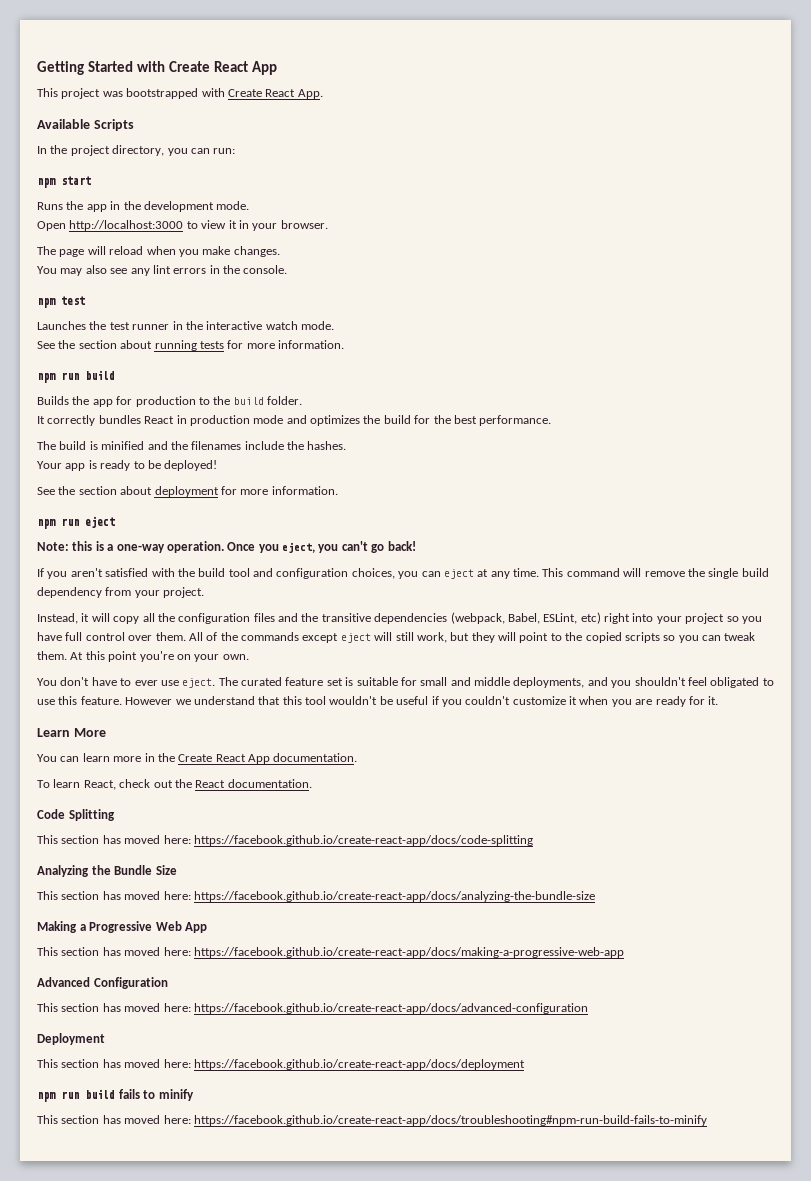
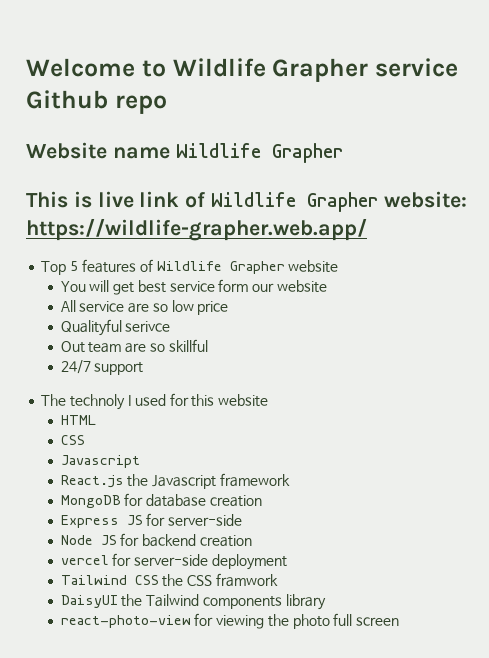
- Getting Started with Create React App
- This project was bootstrapped with Create React App.
- Available Scripts
- In the project directory, you can run:
- npm start
- Runs the app in the development mode.
- Open http://localhost:3000 to view it in your browser.
- The page will reload when you make changes.
- You may also see any lint errors in the console.
- npm test
- Launches the test runner in the interactive watch mode.
- See the section about running tests for more information.
- npm run build
- Builds the app for production to the build folder.
- It correctly bundles React in production mode and optimizes the build for the best performance.
- The build is minified and the filenames include the hashes.
- Your app is ready to be deployed!
- See the section about deployment for more information.
- npm run eject
- Note: this is a one-way operation. Once you eject, you can't go back!
- If you aren't satisfied with the build tool and configuration choices, you can eject at any time. This command will remove the single build dependency from your project.
- Instead, it will copy all the configuration files and the transitive dependencies (webpack, Babel, ESLint, etc) right into your project so you have full control over them. All of the commands except eject will still work, but they will point to the copied scripts so you can tweak them. At this point you're on your own.
- You don't have to ever use eject. The curated feature set is suitable for small and middle deployments, and you shouldn't feel obligated to use this feature. However we understand that this tool wouldn't be useful if you couldn't customize it when you are ready for it.
- Learn More
- You can learn more in the Create React App documentation.
- To learn React, check out the React documentation.
- Code Splitting
- This section has moved here: https://facebook.github.io/create-react-app/docs/code-splitting
- Analyzing the Bundle Size
- This section has moved here: https://facebook.github.io/create-react-app/docs/analyzing-the-bundle-size
- Making a Progressive Web App
- This section has moved here: https://facebook.github.io/create-react-app/docs/making-a-progressive-web-app
- Advanced Configuration
- This section has moved here: https://facebook.github.io/create-react-app/docs/advanced-configuration
- Deployment
- This section has moved here: https://facebook.github.io/create-react-app/docs/deployment
- npm run build fails to minify
- This section has moved here: https://facebook.github.io/create-react-app/docs/troubleshooting#npm-run-build-fails-to-minify
+ Welcome to Wildlife Grapher service Github repo
+ Website name Wildlife Grapher
+ This is live link of Wildlife Grapher website: https://wildlife-grapher.web.app/
+ Top 5 features of Wildlife Grapher website
+ You will get best service form our website
+ All service are so low price
+ Qualityful serivce
+ Out team are so skillful
+ 24/7 support
+ The technoly I used for this website
+ HTML
+ CSS
+ Javascript
+ React.js the Javascript framework
+ MongoDB for database creation
+ Express JS for server-side
+ Node JS for backend creation
+ vercel for server-side deployment
+ Tailwind CSS the CSS framwork
+ DaisyUI the Tailwind components library
+ react-photo-view for viewing the photo full screen

